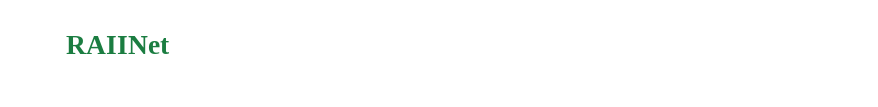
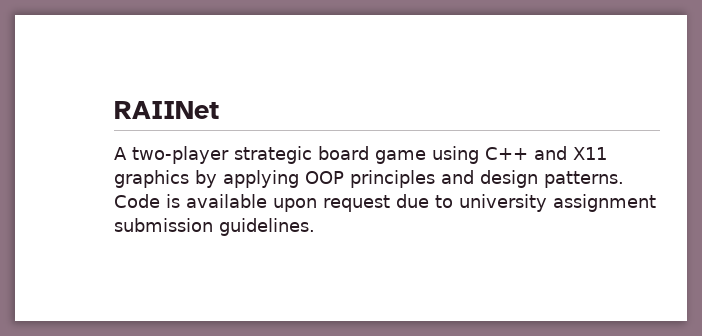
+ A two-player strategic board game using C++ and X11 graphics by applying OOP principles and design patterns. Code is available upon request due to university assignment submission guidelines.

